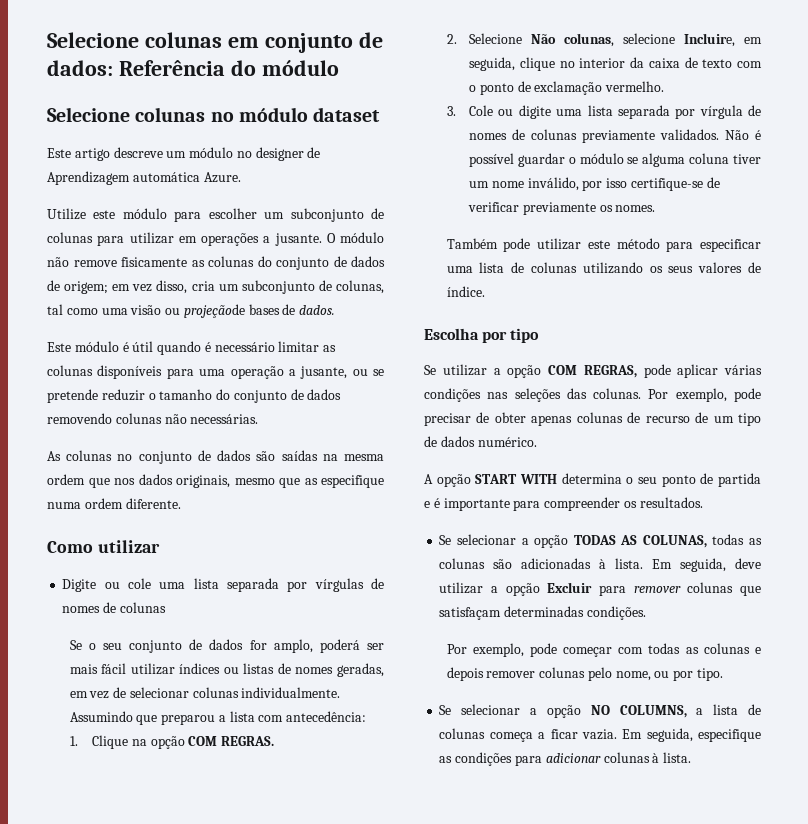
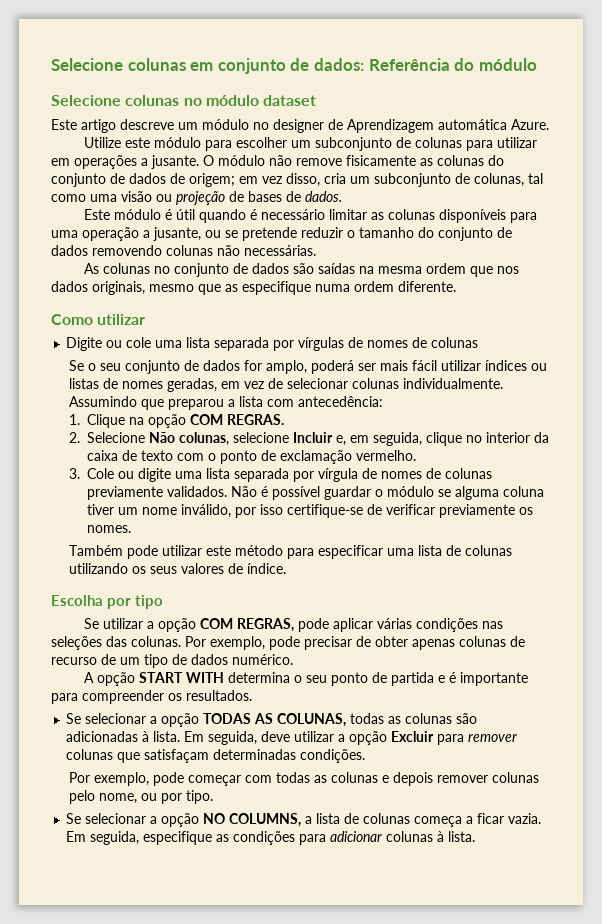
- O módulo não remove fisicamente as colunas do conjunto de dados de origem; em vez disso, cria um subconjunto de colunas, tal como uma visão ou projeçãode bases de dados.
+ O módulo não remove fisicamente as colunas do conjunto de dados de origem; em vez disso, cria um subconjunto de colunas, tal como uma visão ou projeção de bases de dados.
- 2. Selecione Não colunas, selecione Incluire, em seguida, clique no interior da caixa de texto com o ponto de exclamação vermelho.
+ 2. Selecione Não colunas, selecione Incluir e, em seguida, clique no interior da caixa de texto com o ponto de exclamação vermelho.

